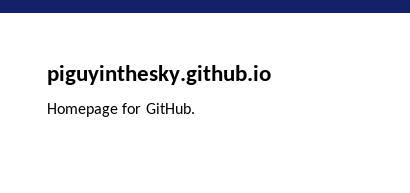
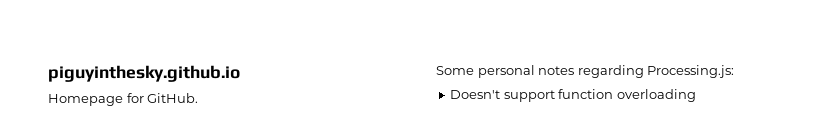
+ Some personal notes regarding Processing.js:
+ Doesn't support function overloading

